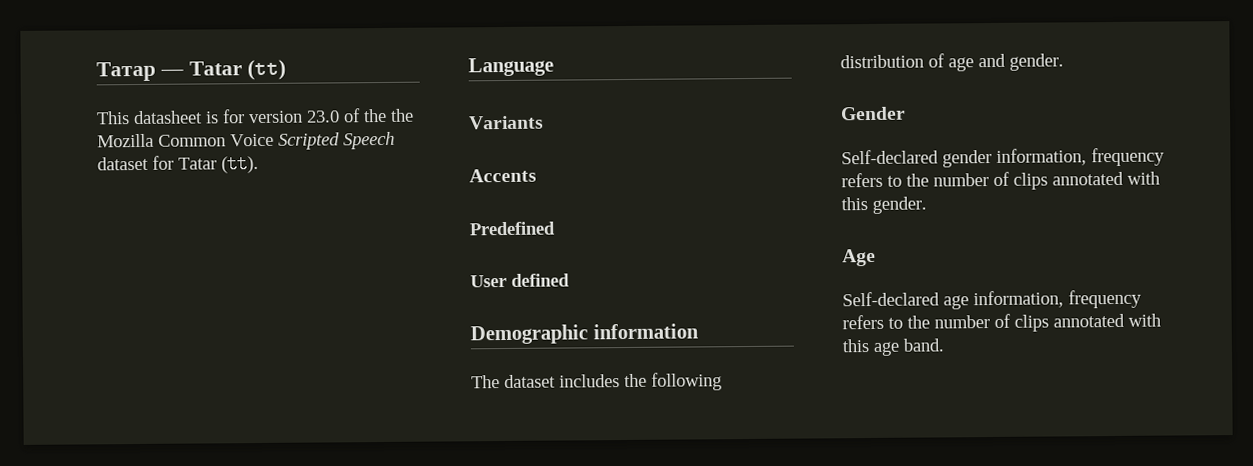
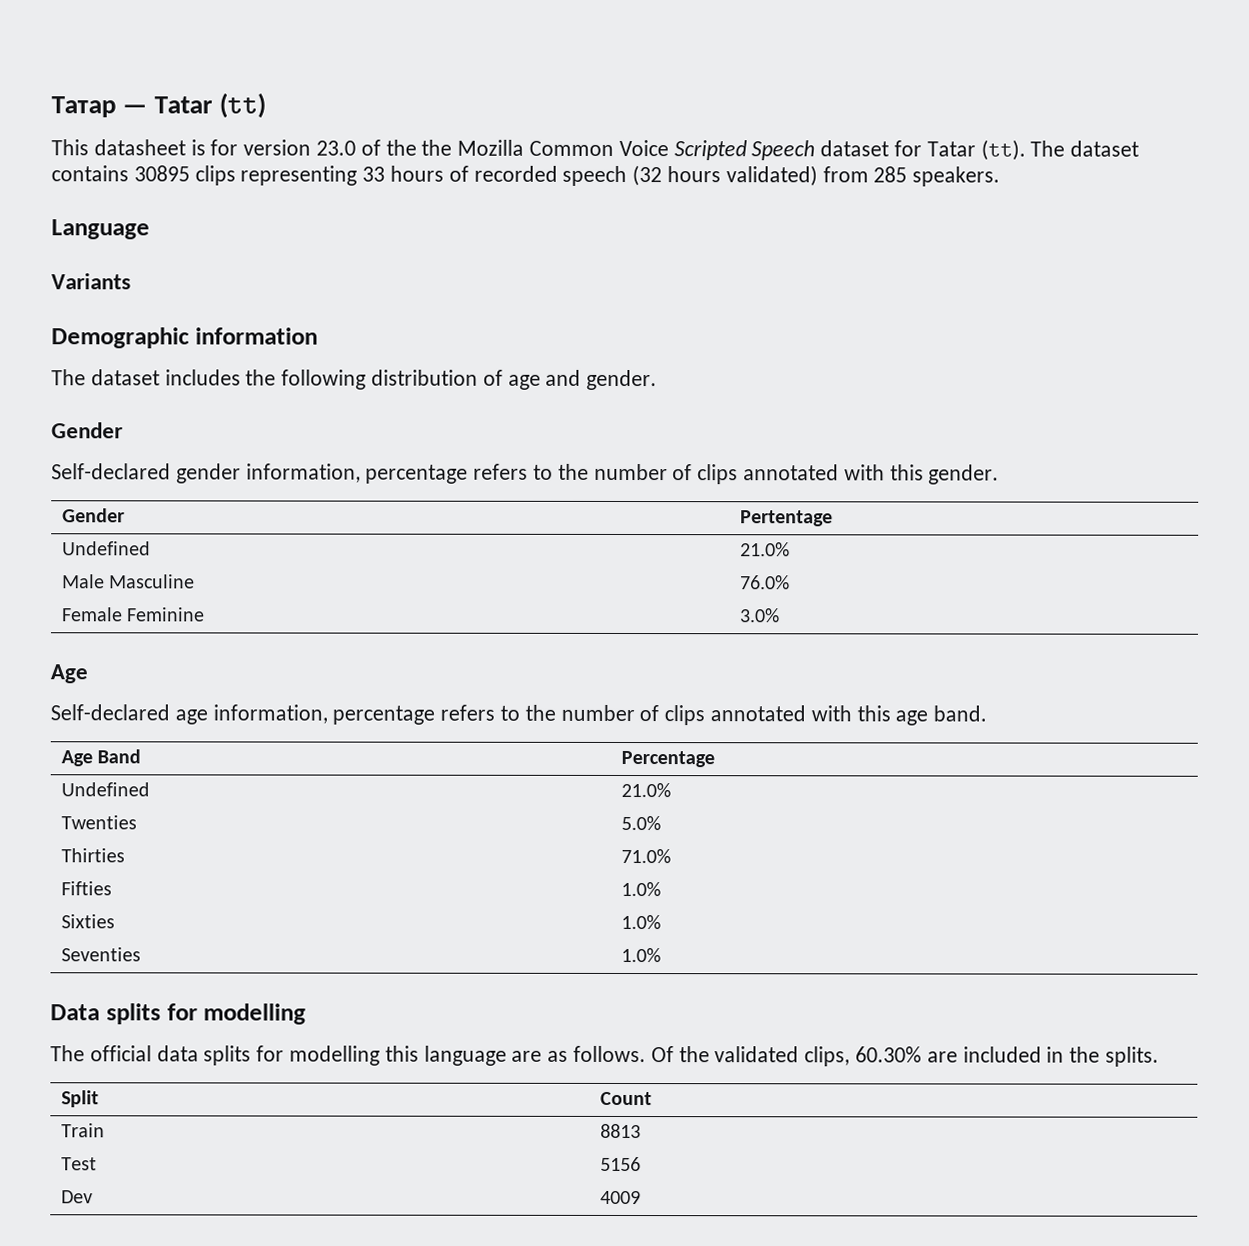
- This datasheet is for version 23.0 of the the Mozilla Common Voice Scripted Speech dataset for Tatar (tt).
+ This datasheet is for version 23.0 of the the Mozilla Common Voice Scripted Speech dataset for Tatar (tt). The dataset contains 30895 clips representing 33 hours of recorded speech (32 hours validated) from 285 speakers.
  Language
  Variants
- Accents
- Predefined
- User defined
- Self-declared gender information, frequency refers to the number of clips annotated with this gender.
+ Self-declared gender information, percentage refers to the number of clips annotated with this gender.
+ Gender | Pertentage
+ Undefined | 21.0%
+ Male Masculine | 76.0%
+ Female Feminine | 3.0%
- Self-declared age information, frequency refers to the number of clips annotated with this age band.
+ Self-declared age information, percentage refers to the number of clips annotated with this age band.
+ Age Band | Percentage
+ Undefined | 21.0%
+ Twenties | 5.0%
+ Thirties | 71.0%
+ Fifties | 1.0%
+ Sixties | 1.0%
+ Seventies | 1.0%
+ Data splits for modelling
+ The official data splits for modelling this language are as follows. Of the validated clips, 60.30% are included in the splits.
+ Split | Count
+ Train | 8813
+ Test | 5156
+ Dev | 4009

